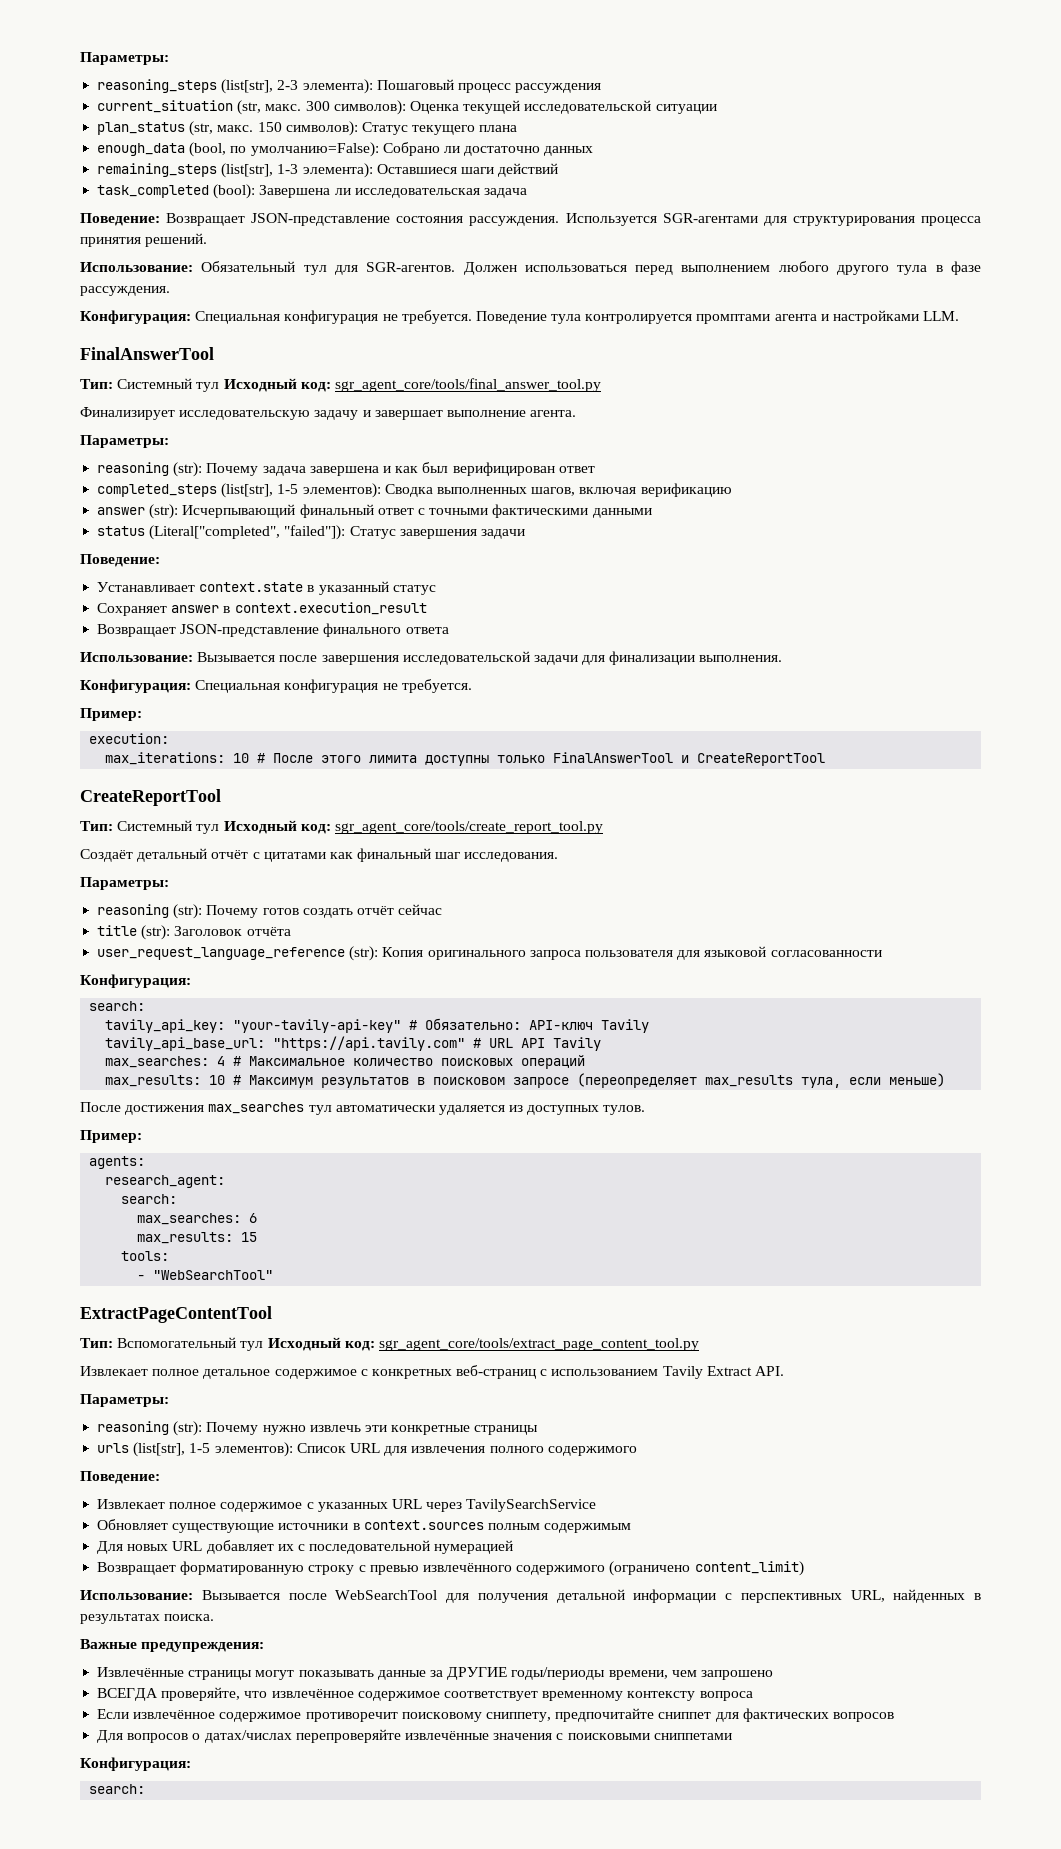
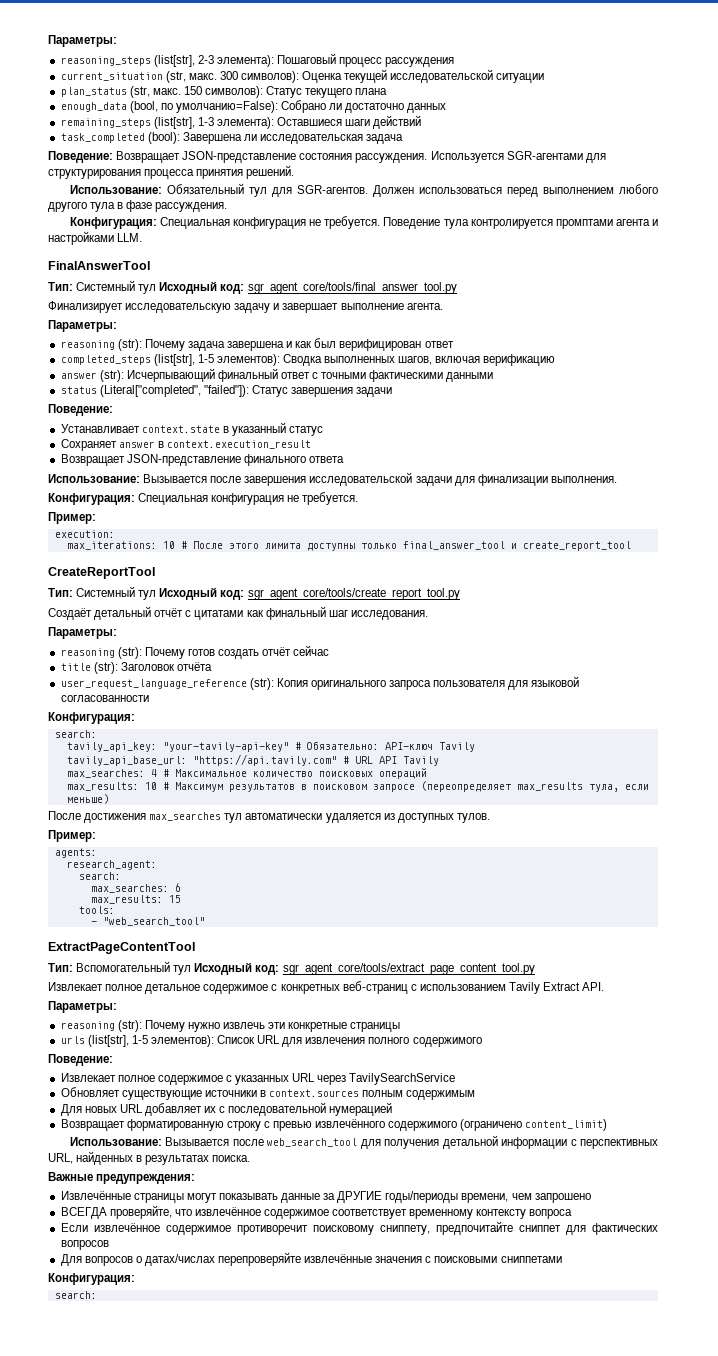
- max_iterations: 10 # После этого лимита доступны только FinalAnswerTool и CreateReportTool
+ max_iterations: 10 # После этого лимита доступны только final_answer_tool и create_report_tool
- - "WebSearchTool"
+ - "web_search_tool"
- Использование: Вызывается после WebSearchTool для получения детальной информации с перспективных URL, найденных в результатах поиска.
+ Использование: Вызывается после web_search_tool для получения детальной информации с перспективных URL, найденных в результатах поиска.

